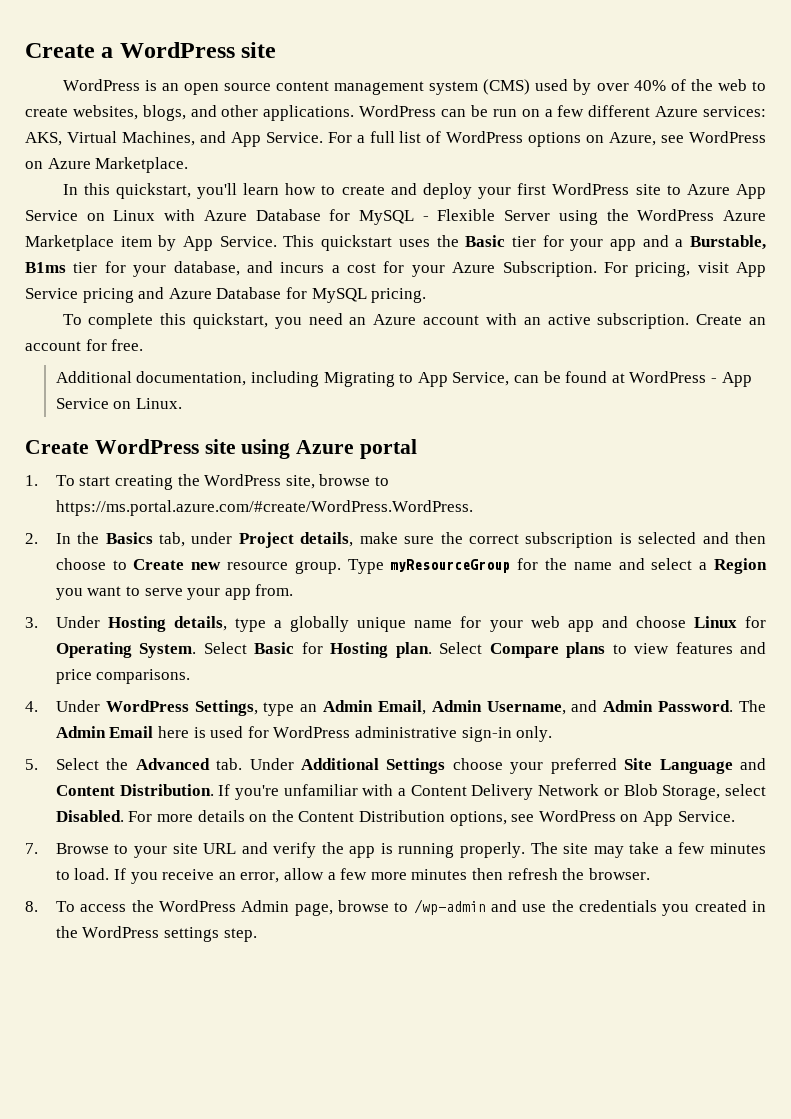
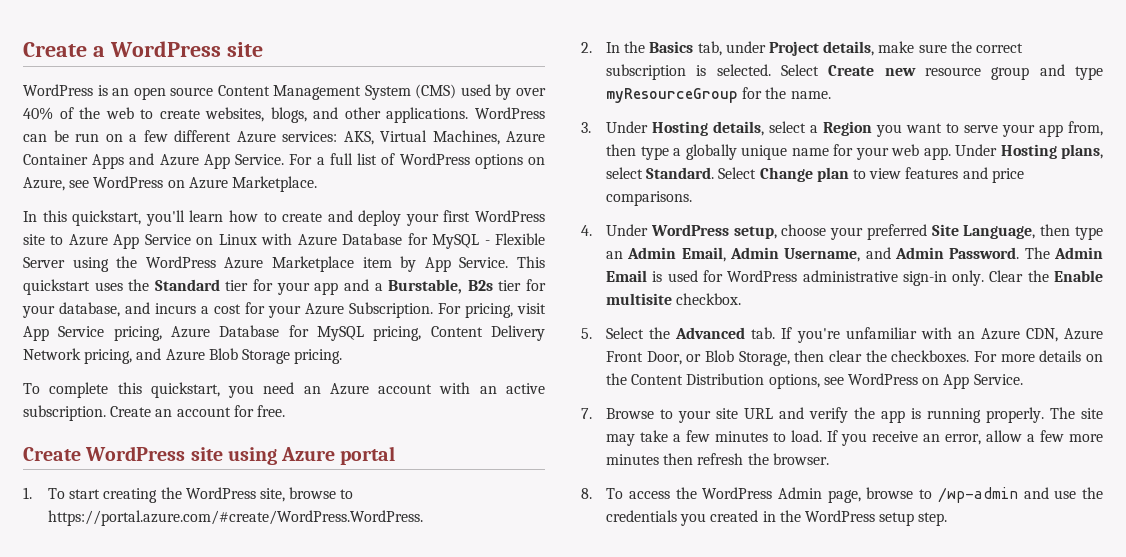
- WordPress is an open source content management system (CMS) used by over 40% of the web to create websites, blogs, and other applications.
+ WordPress is an open source Content Management System (CMS) used by over 40% of the web to create websites, blogs, and other applications.
- WordPress can be run on a few different Azure services: AKS, Virtual Machines, and App Service.
+ WordPress can be run on a few different Azure services: AKS, Virtual Machines, Azure Container Apps and Azure App Service.
- This quickstart uses the Basic tier for your app and a Burstable, B1ms tier for your database, and incurs a cost for your Azure Subscription.
+ This quickstart uses the Standard tier for your app and a Burstable, B2s tier for your database, and incurs a cost for your Azure Subscription.
- For pricing, visit App Service pricing and Azure Database for MySQL pricing.
+ For pricing, visit App Service pricing, Azure Database for MySQL pricing, Content Delivery Network pricing, and Azure Blob Storage pricing.
- Additional documentation, including Migrating to App Service, can be found at WordPress - App Service on Linux.
- 1. To start creating the WordPress site, browse to https://ms.portal.azure.com/#create/WordPress.WordPress.
+ 1. To start creating the WordPress site, browse to https://portal.azure.com/#create/WordPress.WordPress.
- 2. In the Basics tab, under Project details, make sure the correct subscription is selected and then choose to Create new resource group. Type myResourceGroup for the name and select a Region you want to serve your app from.
- 3. Under Hosting details, type a globally unique name for your web app and choose Linux for Operating System. Select Basic for Hosting plan. Select Compare plans to view features and price comparisons.
+ 2. In the Basics tab, under Project details, make sure the correct subscription is selected. Select Create new resource group and type myResourceGroup for the name.
+ 3. Under Hosting details, select a Region you want to serve your app from, then type a globally unique name for your web app. Under Hosting plans, select Standard. Select Change plan to view features and price comparisons.
- 4. Under WordPress Settings, type an Admin Email, Admin Username, and Admin Password.
+ 4. Under WordPress setup, choose your preferred Site Language, then type an Admin Email, Admin Username, and Admin Password.
- The Admin Email here is used for WordPress administrative sign-in only.
+ The Admin Email is used for WordPress administrative sign-in only. Clear the Enable multisite checkbox.
- 5. Select the Advanced tab. Under Additional Settings choose your preferred Site Language and Content Distribution. If you're unfamiliar with a Content Delivery Network or Blob Storage, select Disabled.
+ 5. Select the Advanced tab. If you're unfamiliar with an Azure CDN, Azure Front Door, or Blob Storage, then clear the checkboxes.
- 8. To access the WordPress Admin page, browse to /wp-admin and use the credentials you created in the WordPress settings step.
+ 8. To access the WordPress Admin page, browse to /wp-admin and use the credentials you created in the WordPress setup step.

